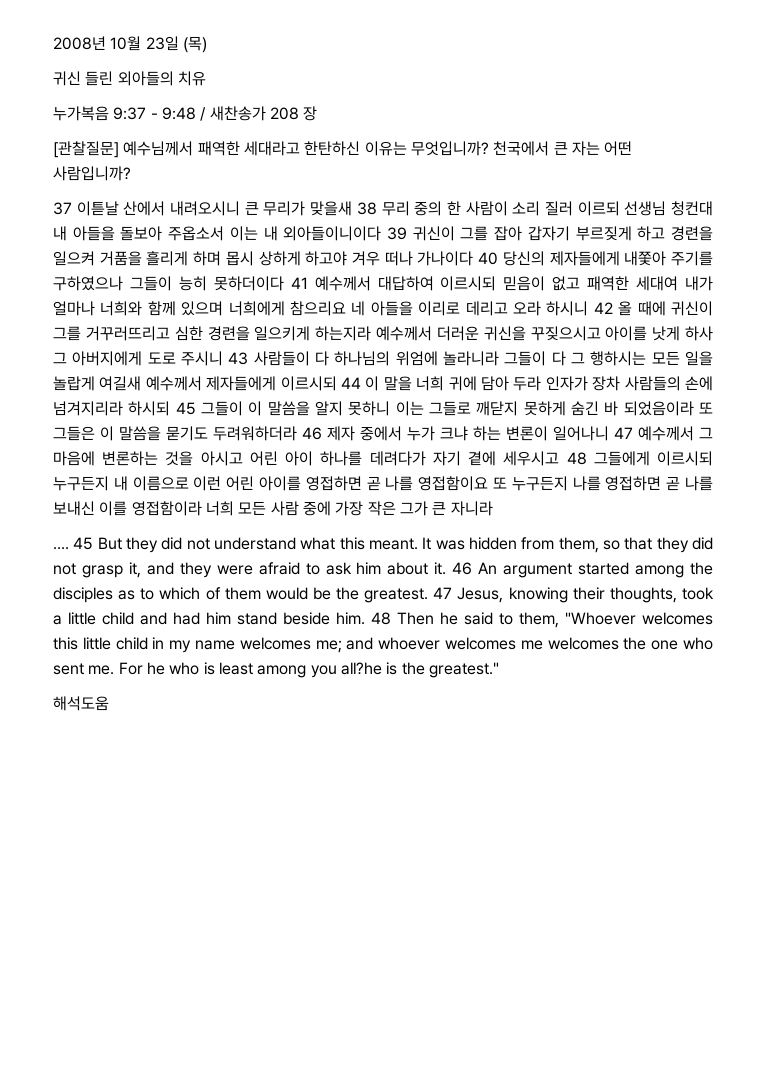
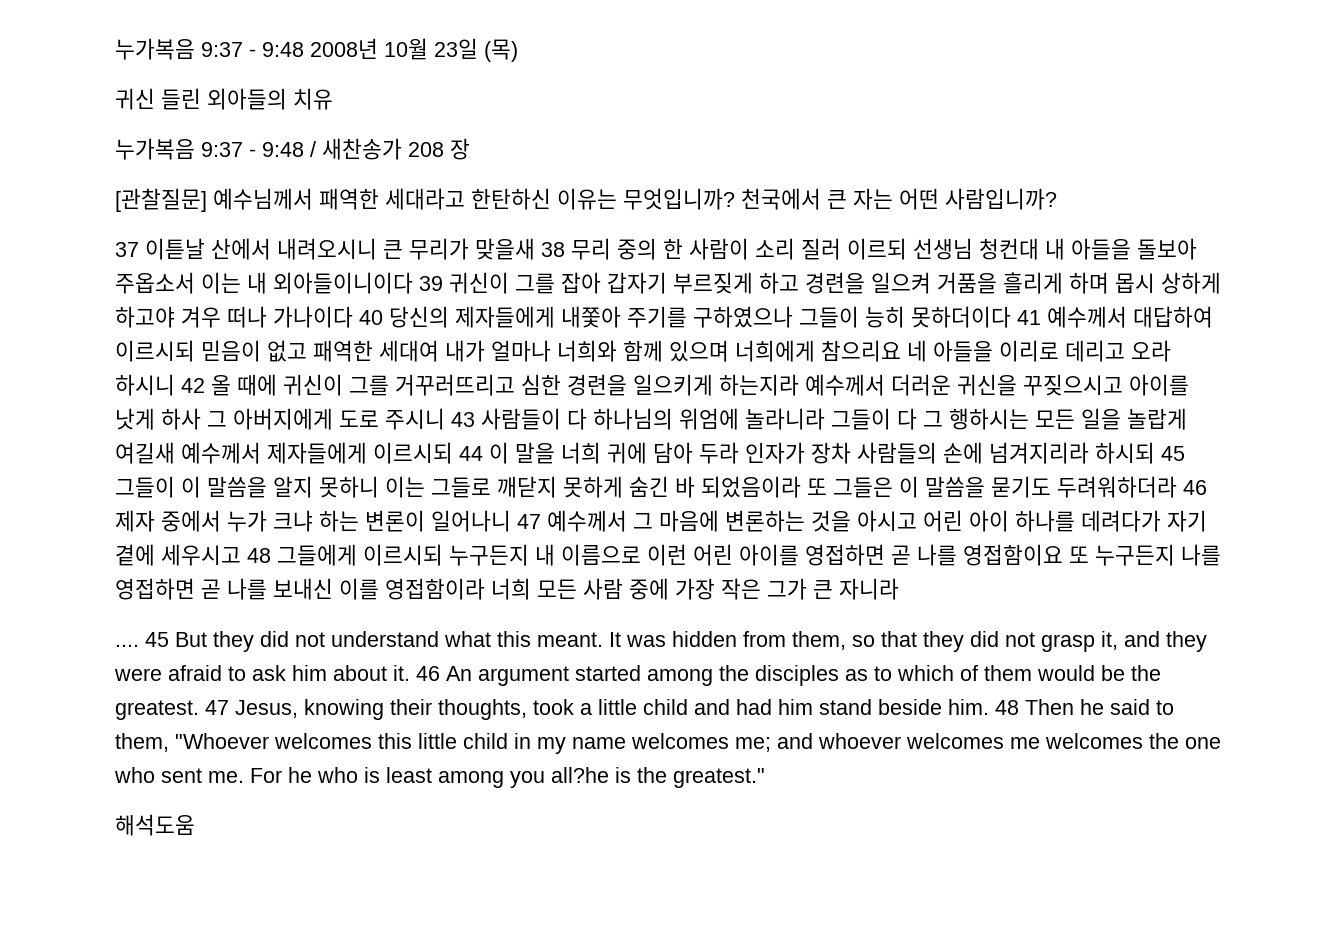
- 2008년 10월 23일 (목)
+ 누가복음 9:37 - 9:48 2008년 10월 23일 (목)

